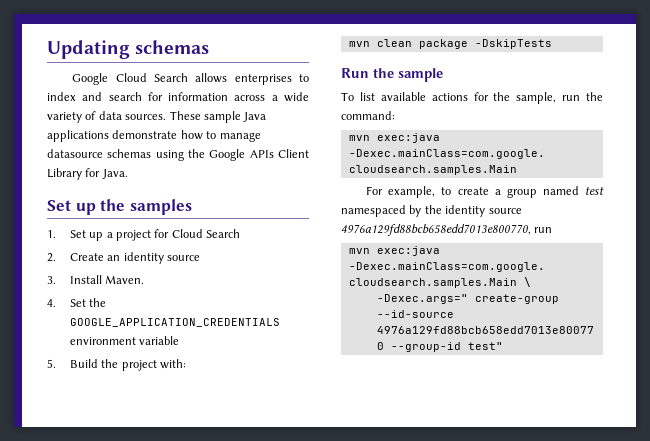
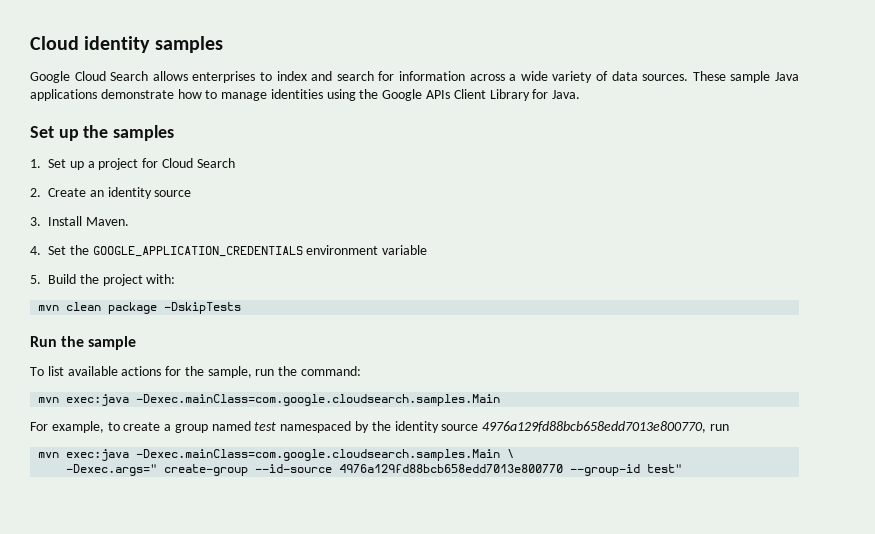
- Updating schemas
+ Cloud identity samples
- These sample Java applications demonstrate how to manage datasource schemas using the Google APIs Client Library for Java.
+ These sample Java applications demonstrate how to manage identities using the Google APIs Client Library for Java.

